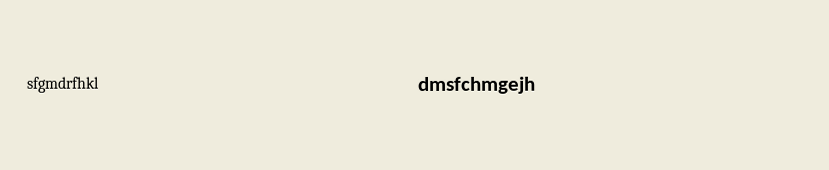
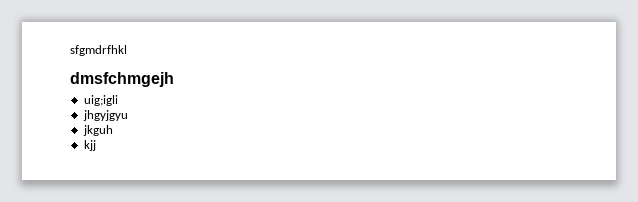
+ uig;igli
+ jhgyjgyu
+ jkguh
+ kjj

